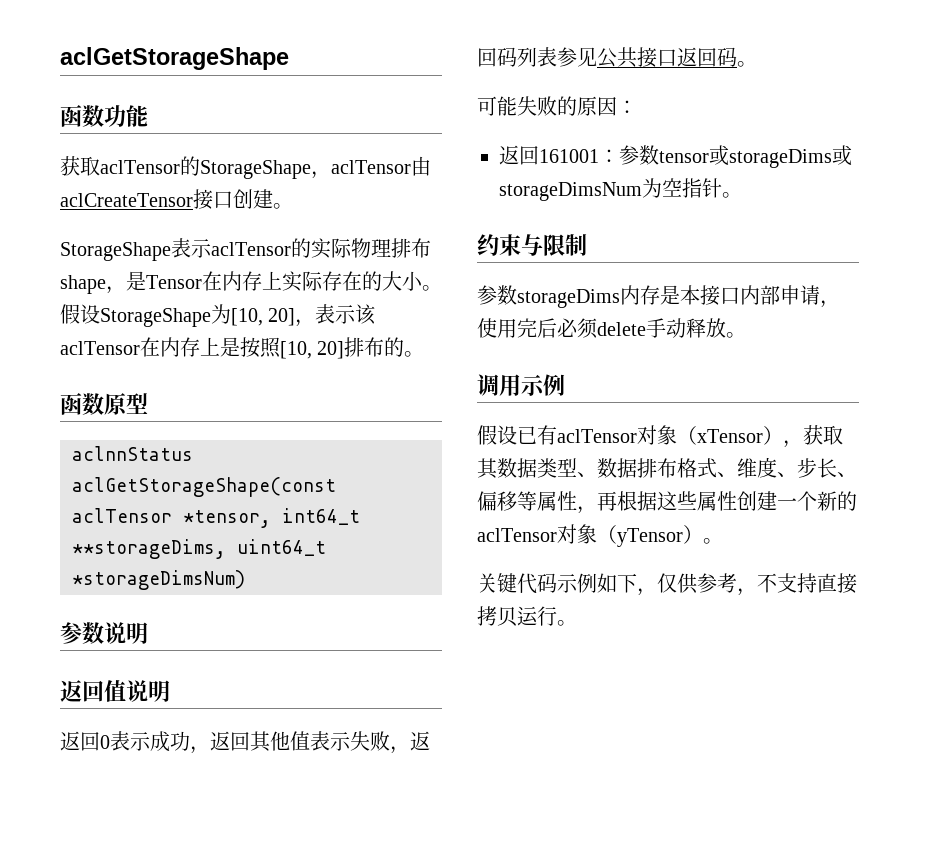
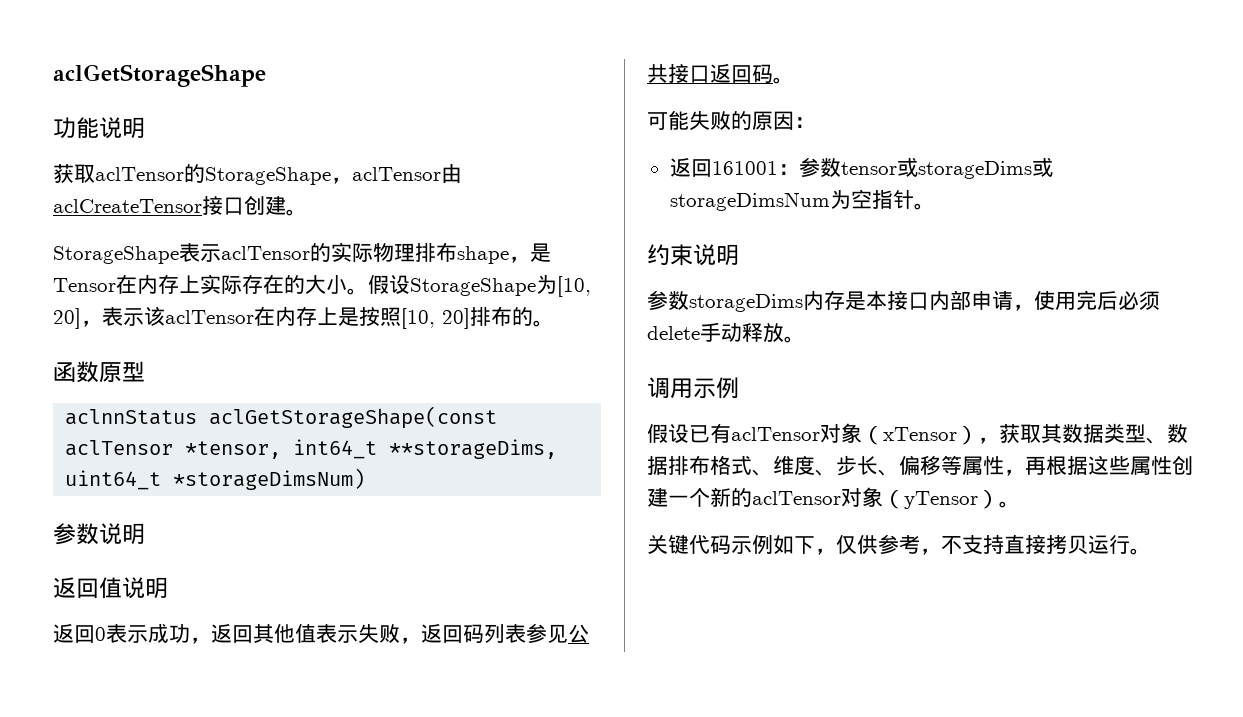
- 函数功能
+ 功能说明
- 约束与限制
+ 约束说明

